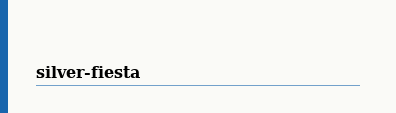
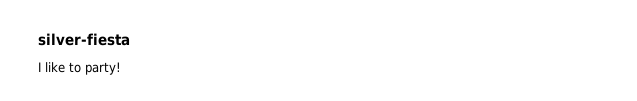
+ I like to party!

